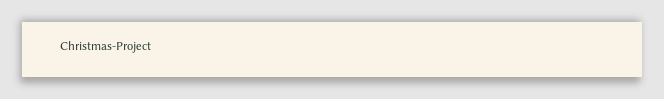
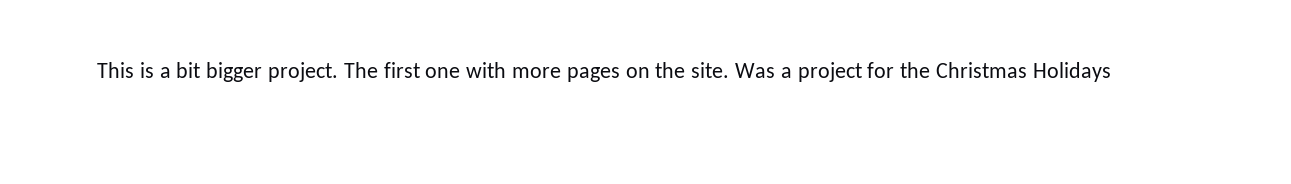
- Christmas-Project
+ This is a bit bigger project. The first one with more pages on the site. Was a project for the Christmas Holidays

